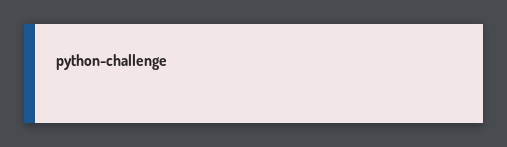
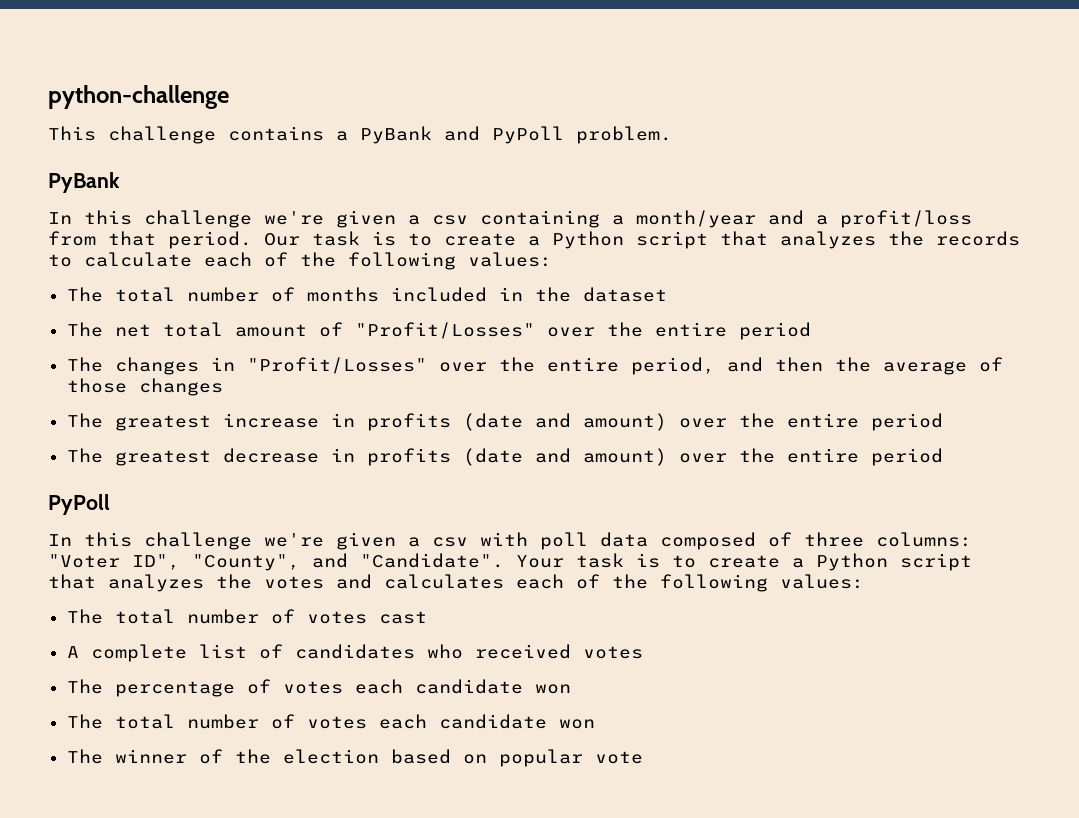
+ This challenge contains a PyBank and PyPoll problem.
+ PyBank
+ In this challenge we're given a csv containing a month/year and a profit/loss from that period. Our task is to create a Python script that analyzes the records to calculate each of the following values:
+ The total number of months included in the dataset
+ The net total amount of "Profit/Losses" over the entire period
+ The changes in "Profit/Losses" over the entire period, and then the average of those changes
+ The greatest increase in profits (date and amount) over the entire period
+ The greatest decrease in profits (date and amount) over the entire period
+ PyPoll
+ In this challenge we're given a csv with poll data composed of three columns: "Voter ID", "County", and "Candidate". Your task is to create a Python script that analyzes the votes and calculates each of the following values:
+ The total number of votes cast
+ A complete list of candidates who received votes
+ The percentage of votes each candidate won
+ The total number of votes each candidate won
+ The winner of the election based on popular vote

